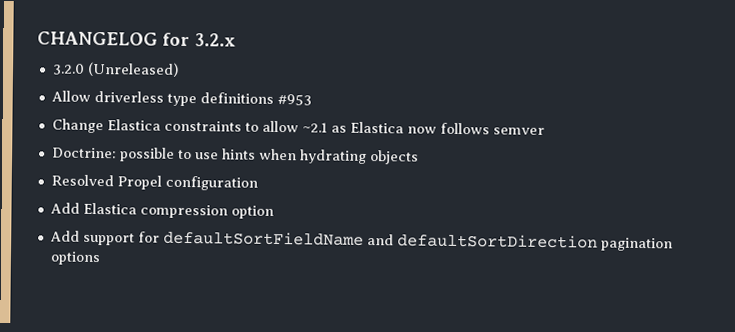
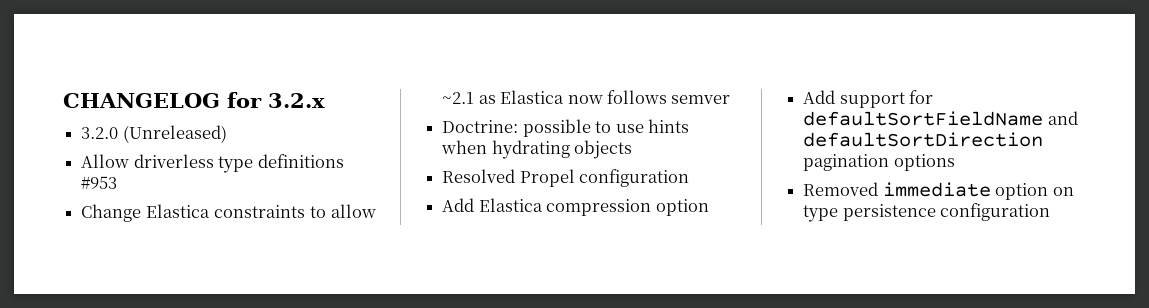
+ Removed immediate option on type persistence configuration

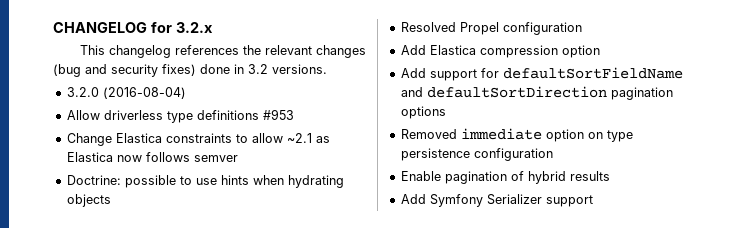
+ This changelog references the relevant changes (bug and security fixes) done in 3.2 versions.
- 3.2.0 (Unreleased)
+ 3.2.0 (2016-08-04)
+ Enable pagination of hybrid results
+ Add Symfony Serializer support

